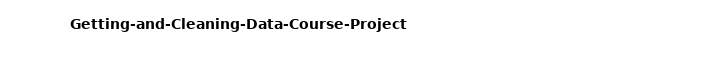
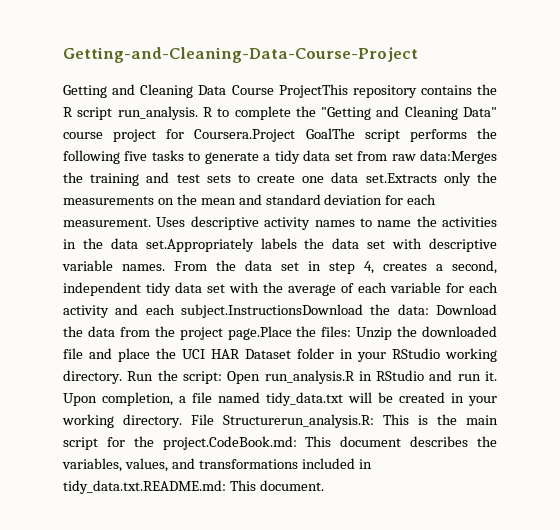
+ Getting and Cleaning Data Course ProjectThis repository contains the R script run_analysis. R to complete the "Getting and Cleaning Data" course project for Coursera.Project GoalThe script performs the following five tasks to generate a tidy data set from raw data:Merges the training and test sets to create one data set.Extracts only the measurements on the mean and standard deviation for each measurement. Uses descriptive activity names to name the activities in the data set.Appropriately labels the data set with descriptive variable names. From the data set in step 4, creates a second, independent tidy data set with the average of each variable for each activity and each subject.InstructionsDownload the data: Download the data from the project page.Place the files: Unzip the downloaded file and place the UCI HAR Dataset folder in your RStudio working directory. Run the script: Open run_analysis.R in RStudio and run it. Upon completion, a file named tidy_data.txt will be created in your working directory. File Structurerun_analysis.R: This is the main script for the project.CodeBook.md: This document describes the variables, values, and transformations included in tidy_data.txt.README.md: This document.

